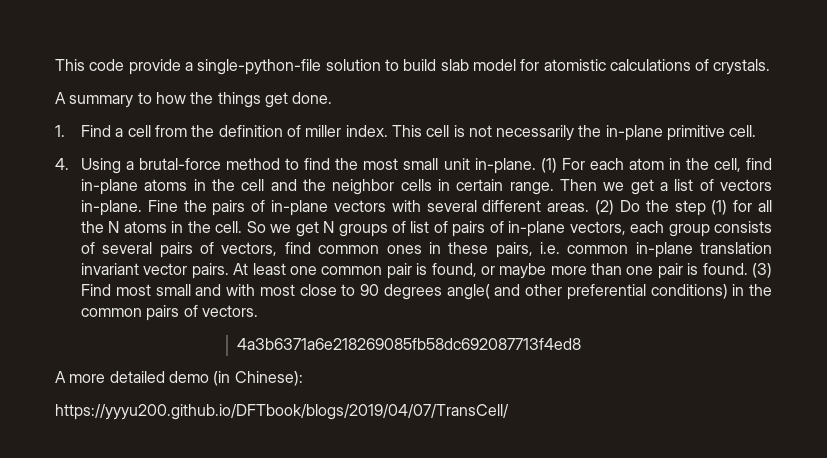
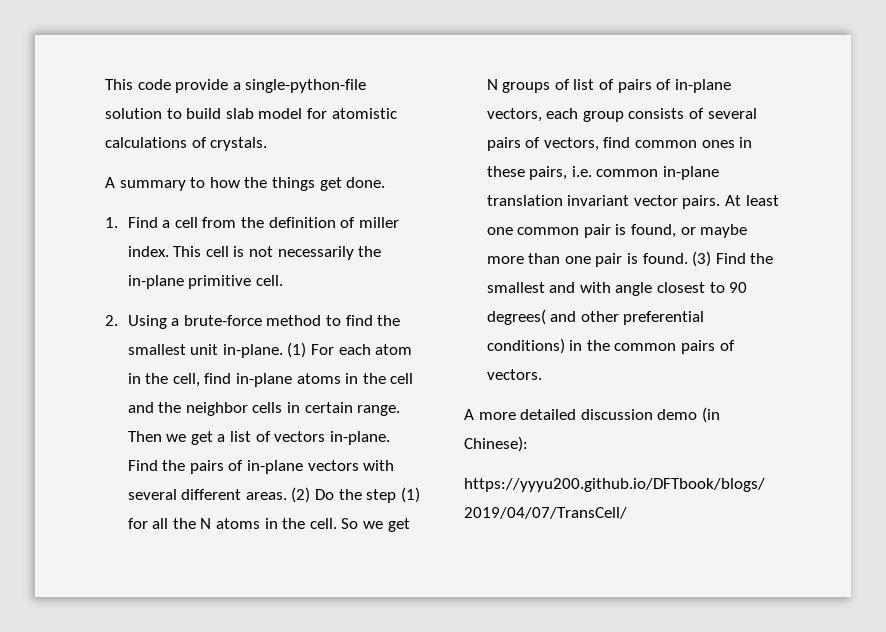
- 4. Using a brutal-force method to find the most small unit in-plane.
+ 2. Using a brute-force method to find the smallest unit in-plane.
- Fine the pairs of in-plane vectors with several different areas.
+ Find the pairs of in-plane vectors with several different areas.
- (3) Find most small and with most close to 90 degrees angle( and other preferential conditions) in the common pairs of vectors.
+ (3) Find the smallest and with angle closest to 90 degrees( and other preferential conditions) in the common pairs of vectors.
- 4a3b6371a6e218269085fb58dc692087713f4ed8
- A more detailed demo (in Chinese):
+ A more detailed discussion demo (in Chinese):

